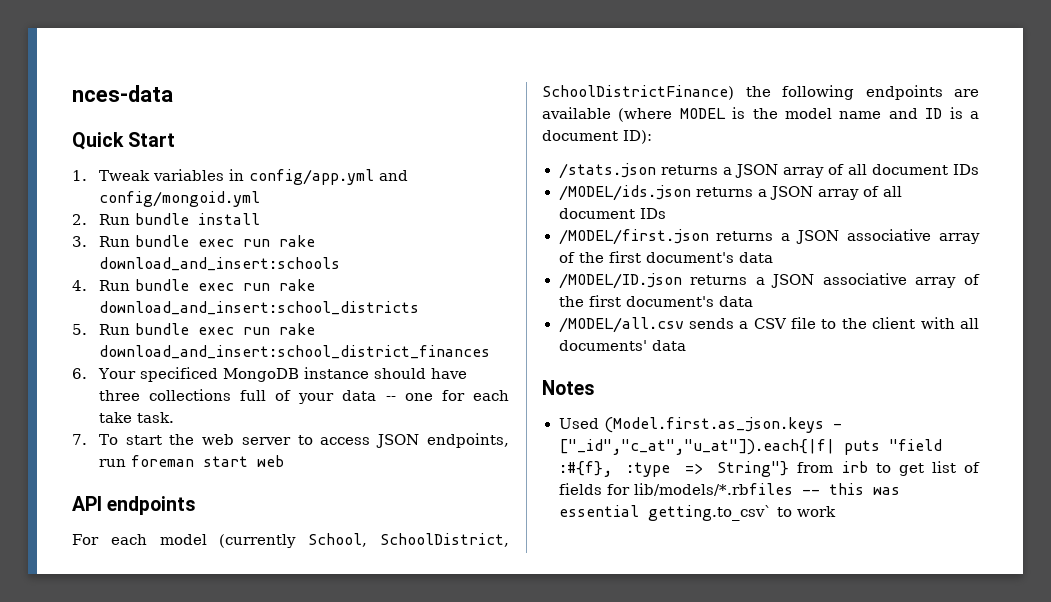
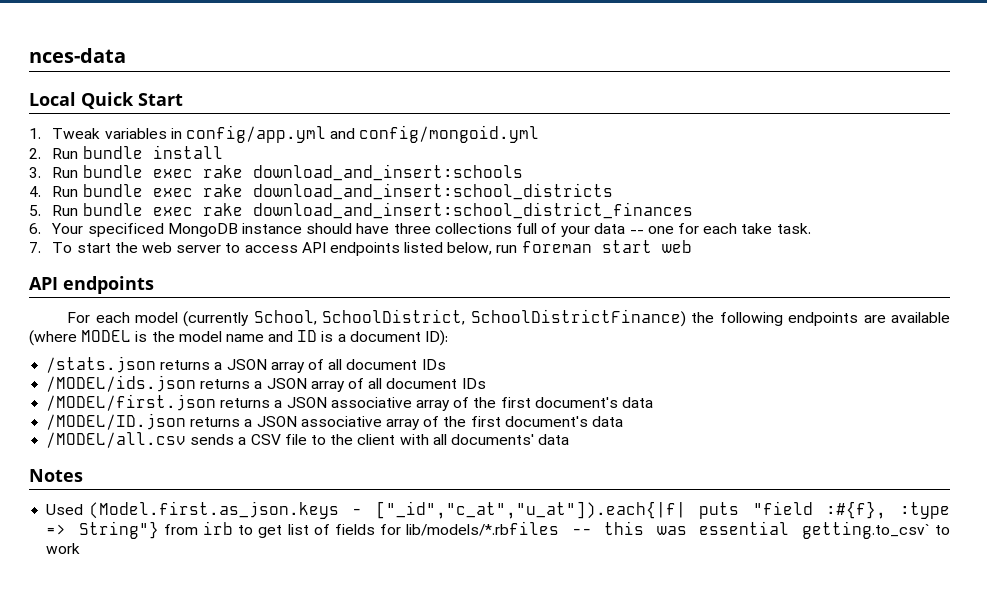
- Quick Start
+ Local Quick Start
- 3. Run bundle exec run rake download_and_insert:schools
+ 3. Run bundle exec rake download_and_insert:schools
- 4. Run bundle exec run rake download_and_insert:school_districts
+ 4. Run bundle exec rake download_and_insert:school_districts
- 5. Run bundle exec run rake download_and_insert:school_district_finances
+ 5. Run bundle exec rake download_and_insert:school_district_finances
- 7. To start the web server to access JSON endpoints, run foreman start web
+ 7. To start the web server to access API endpoints listed below, run foreman start web

